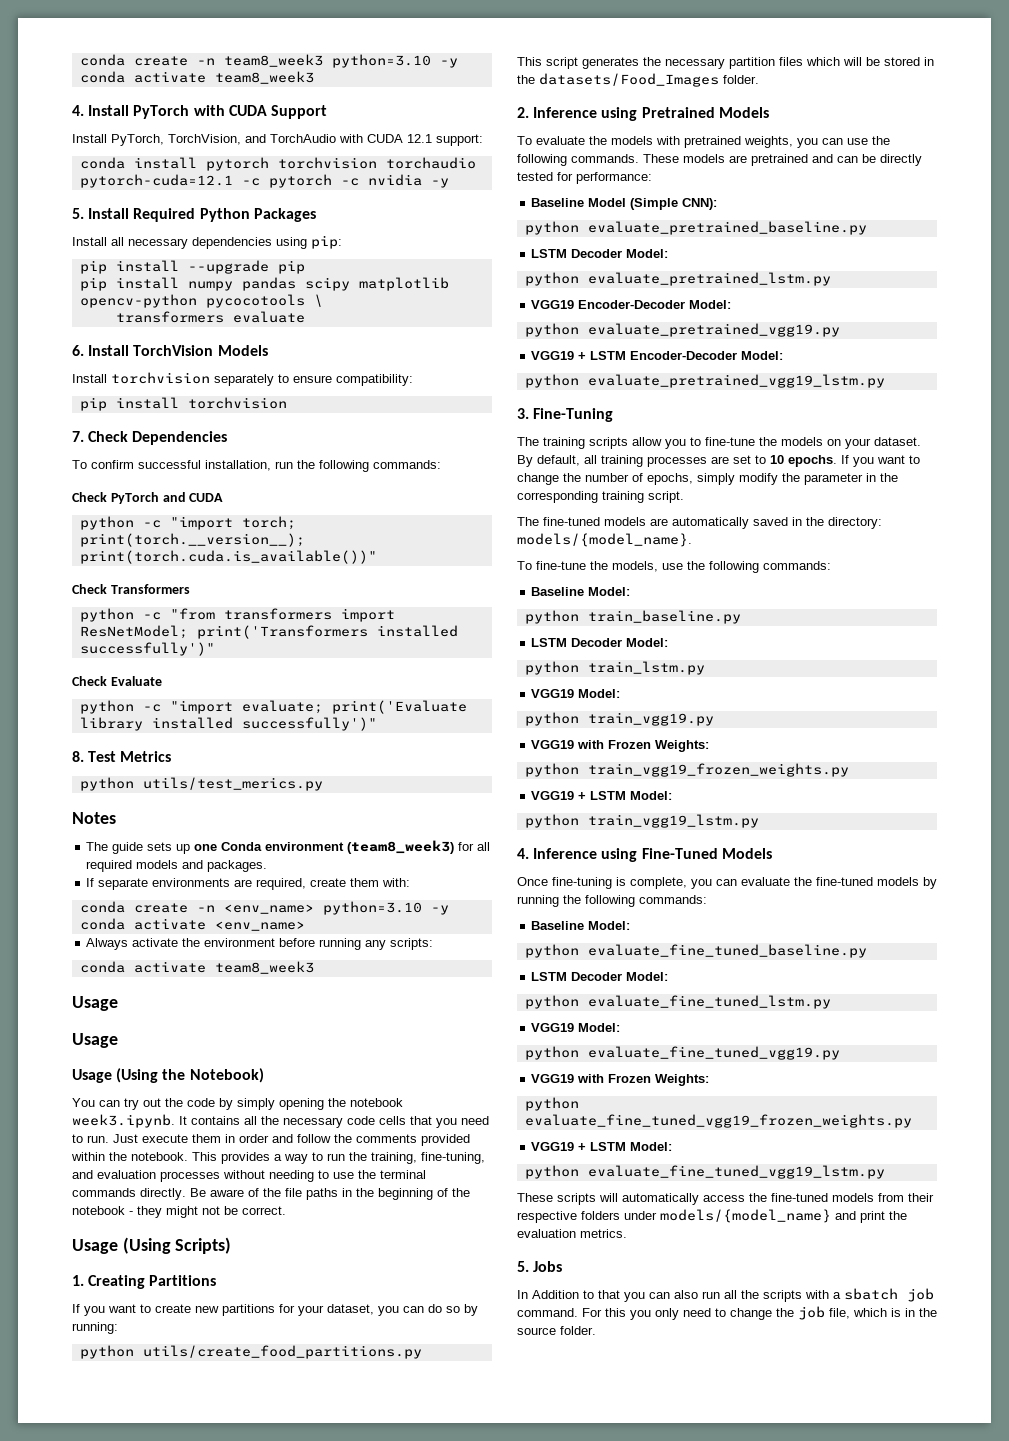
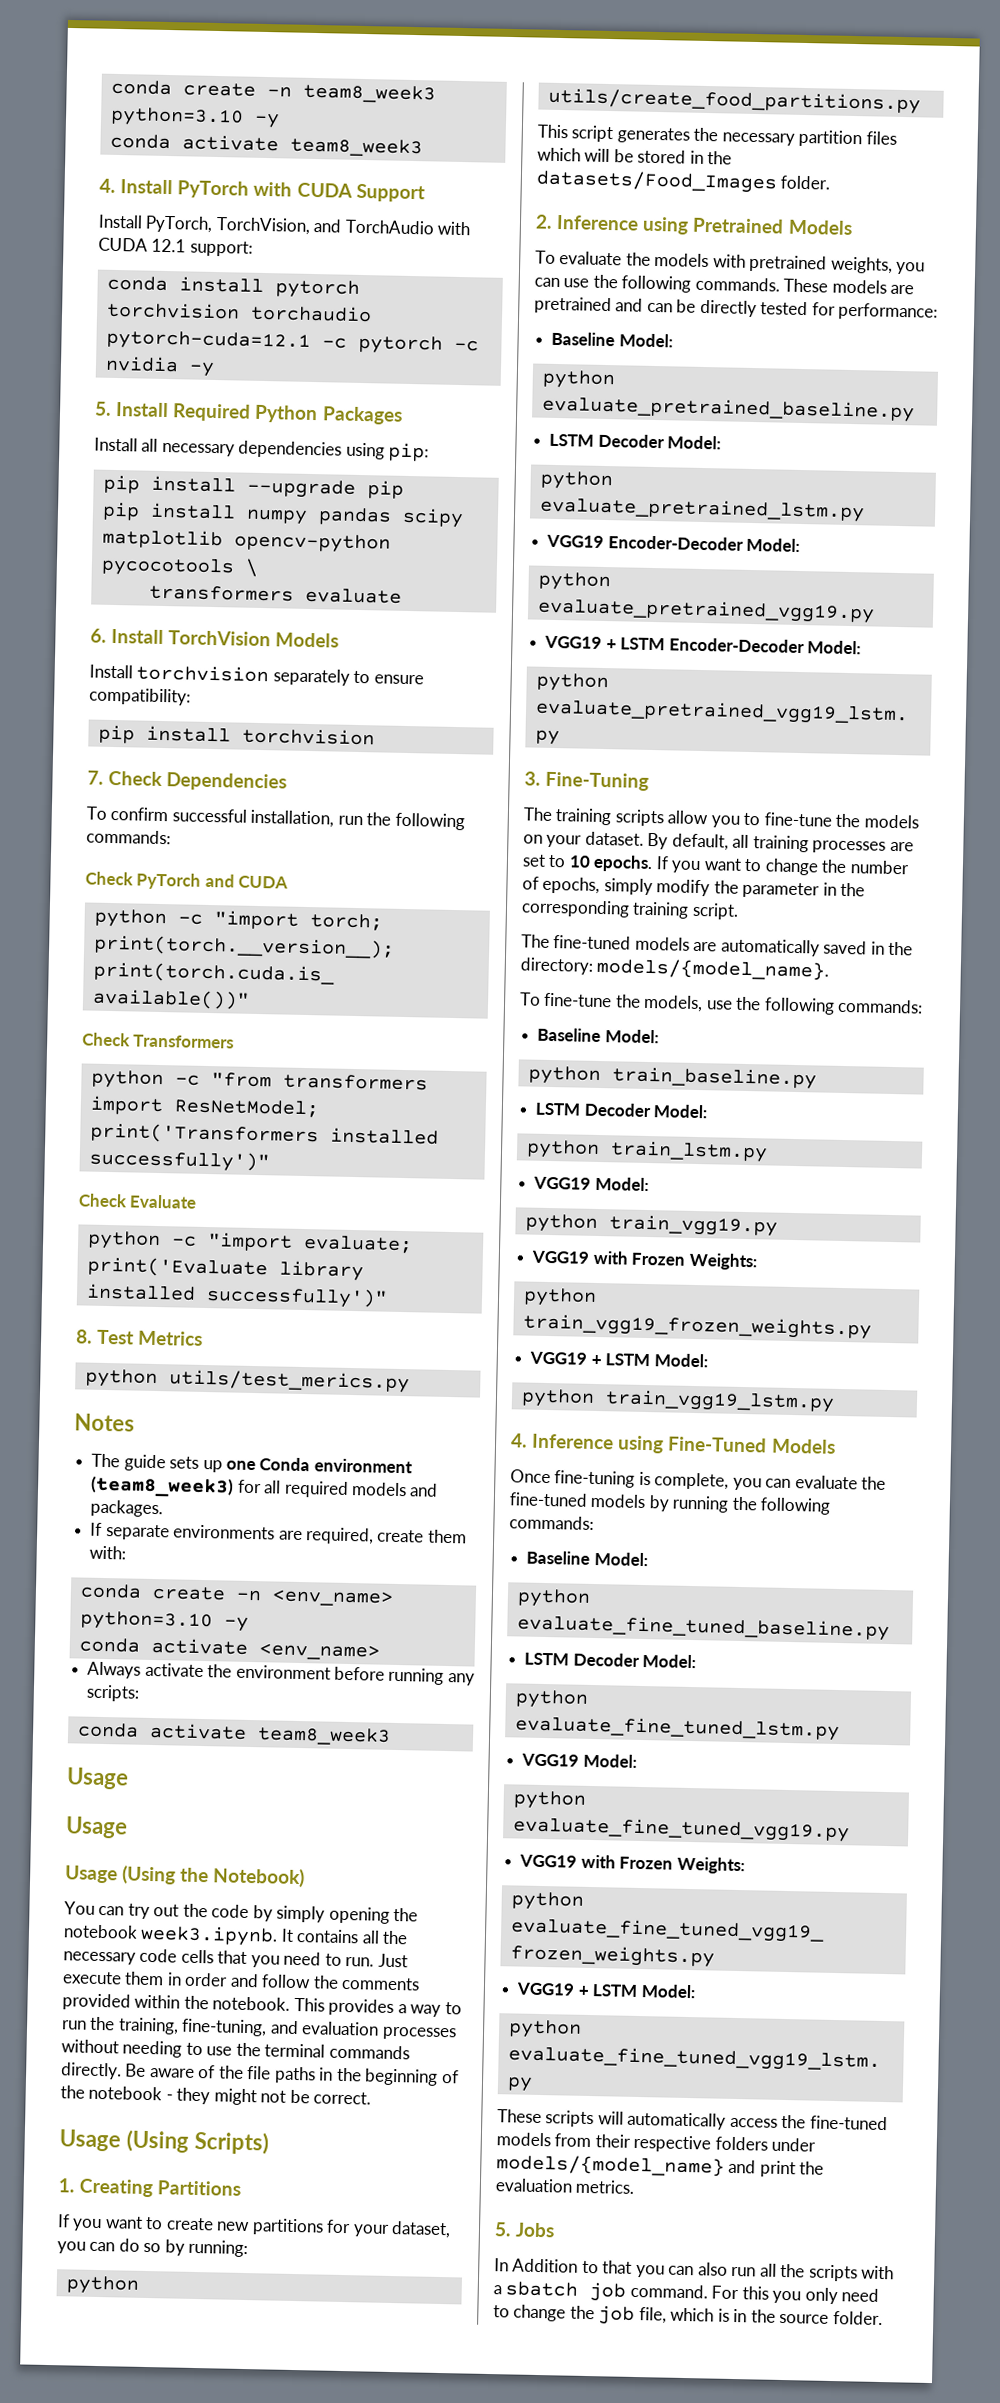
  These models are pretrained and can be directly tested for performance:
- Baseline Model (Simple CNN):
+ Baseline Model:

